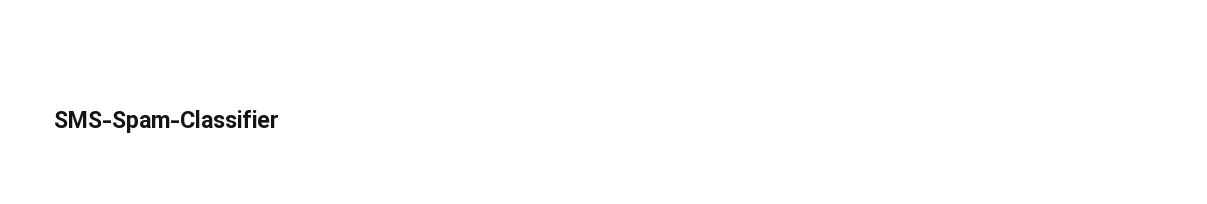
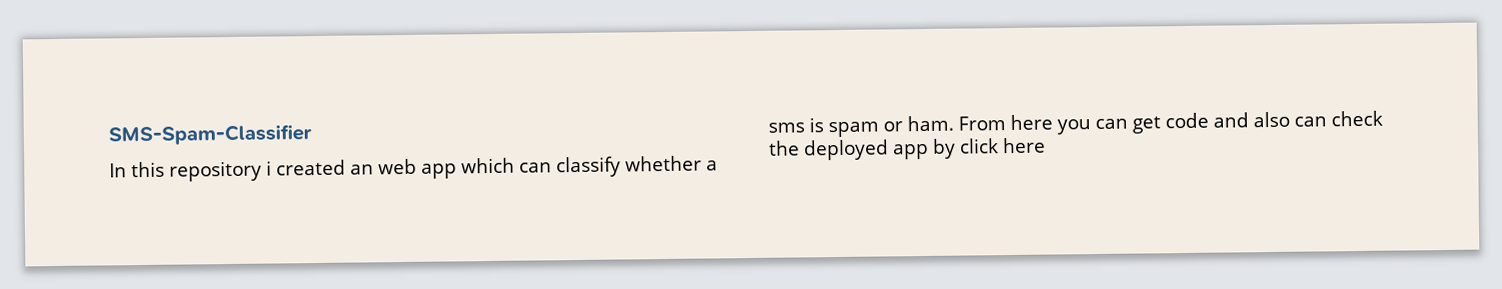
+ In this repository i created an web app which can classify whether a sms is spam or ham. From here you can get code and also can check the deployed app by click here

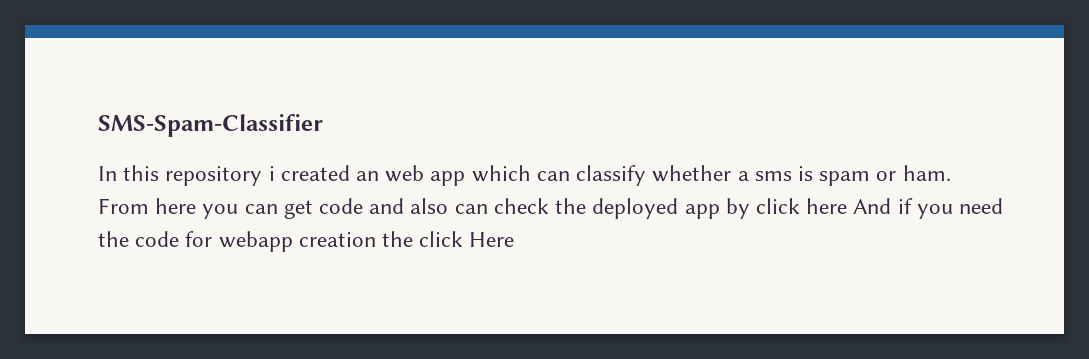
- From here you can get code and also can check the deployed app by click here
+ From here you can get code and also can check the deployed app by click here And if you need the code for webapp creation the click Here

